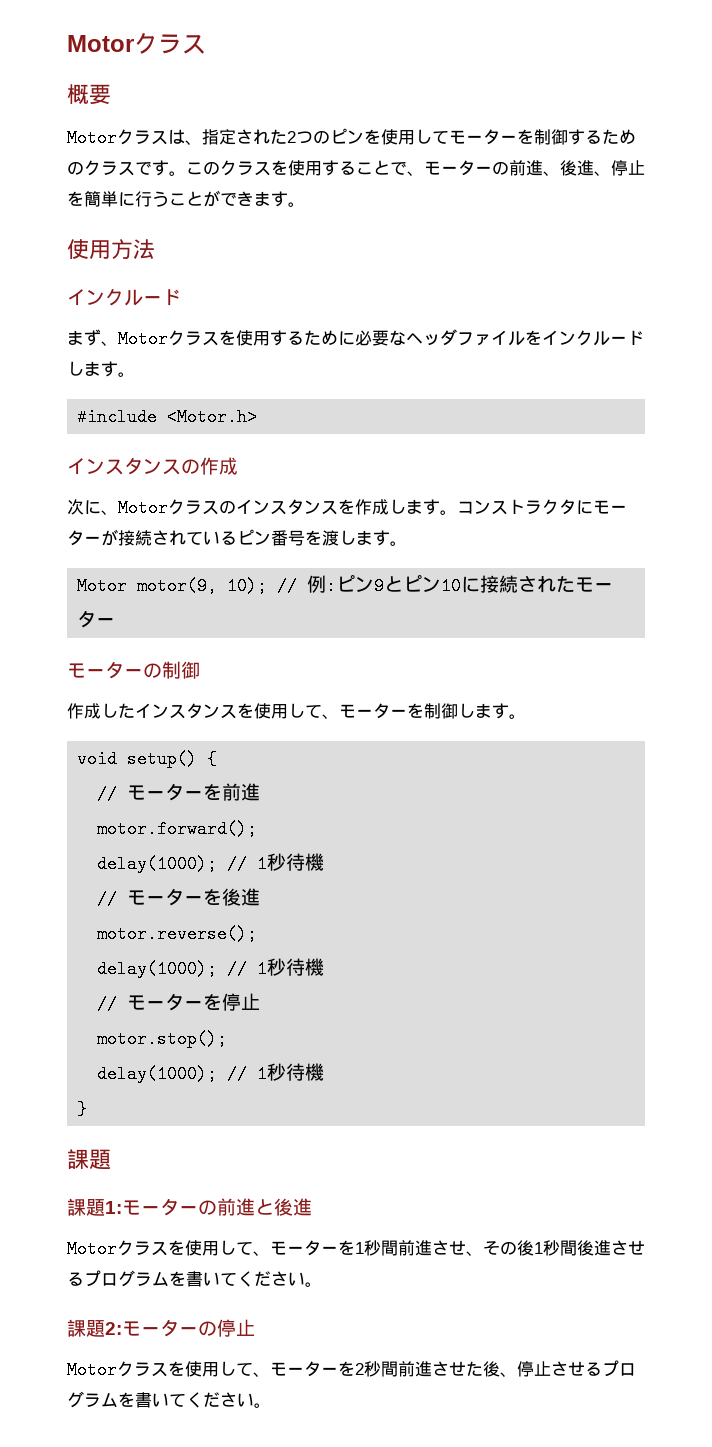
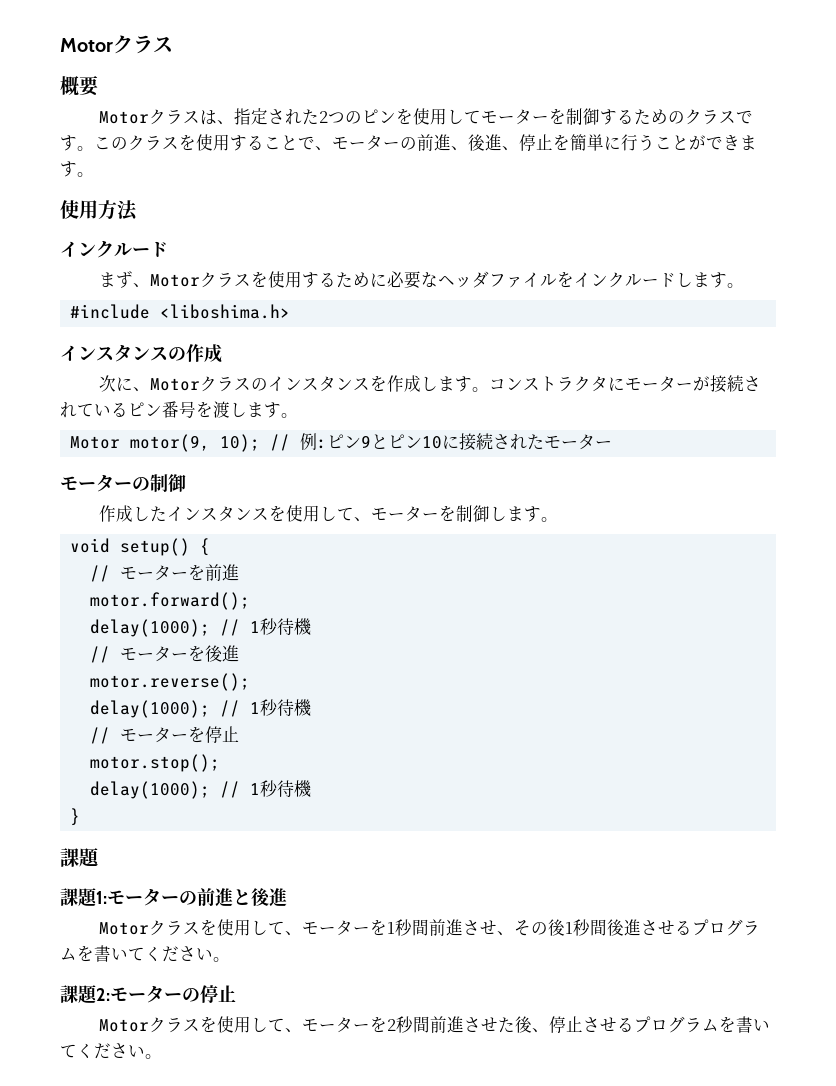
- #include <Motor.h>
+ #include <liboshima.h>

